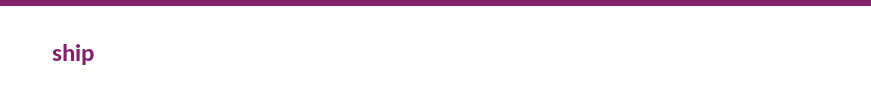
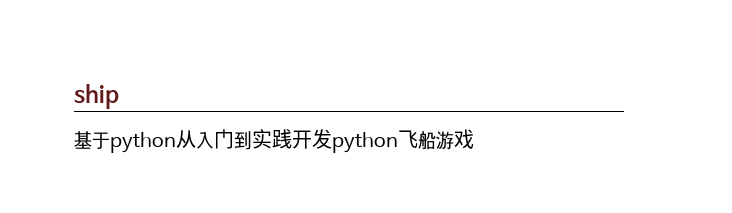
+ 基于python从入门到实践开发python飞船游戏

